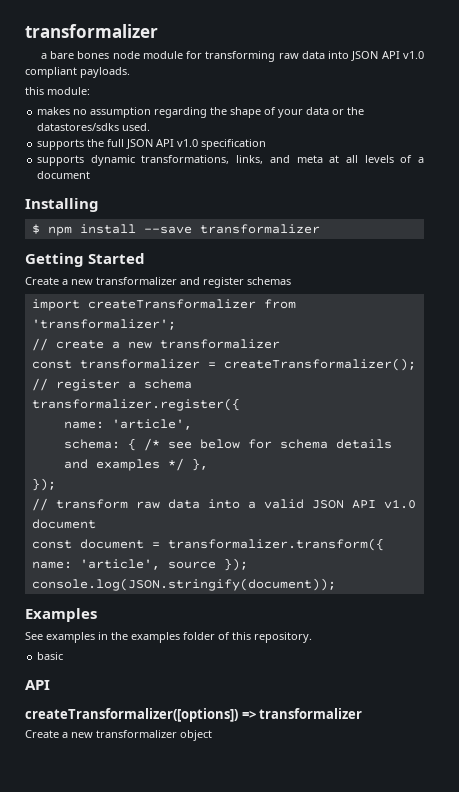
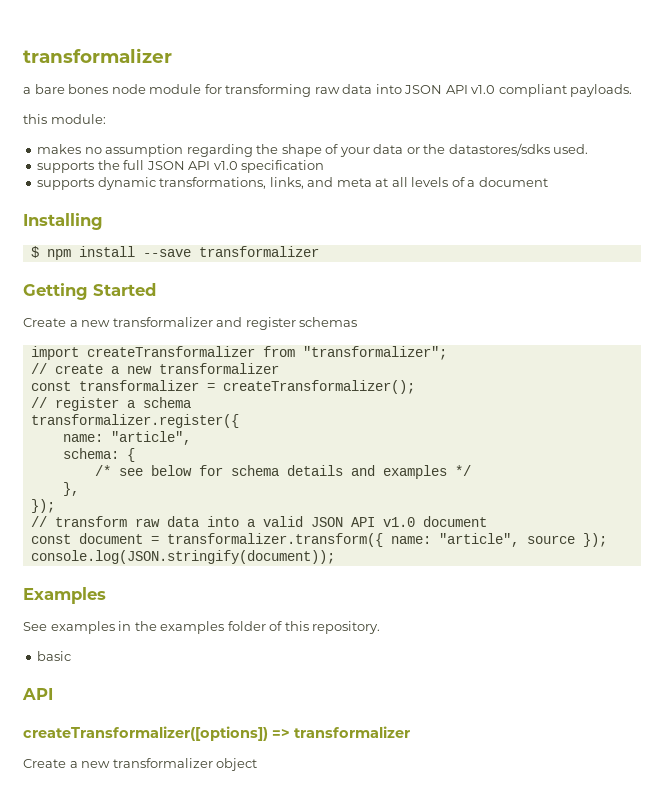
- import createTransformalizer from 'transformalizer';
+ import createTransformalizer from "transformalizer";
  transformalizer.register({
- name: 'article',
+ name: "article",
- schema: { /* see below for schema details and examples */ },
+ schema: {
+ /* see below for schema details and examples */
+ },
- const document = transformalizer.transform({ name: 'article', source });
+ const document = transformalizer.transform({ name: "article", source });

